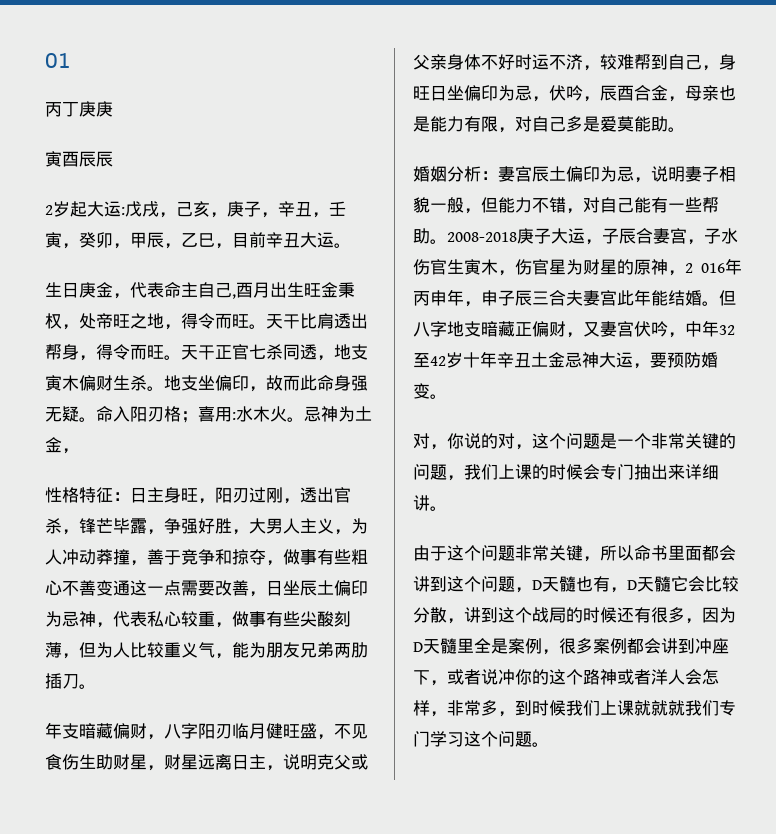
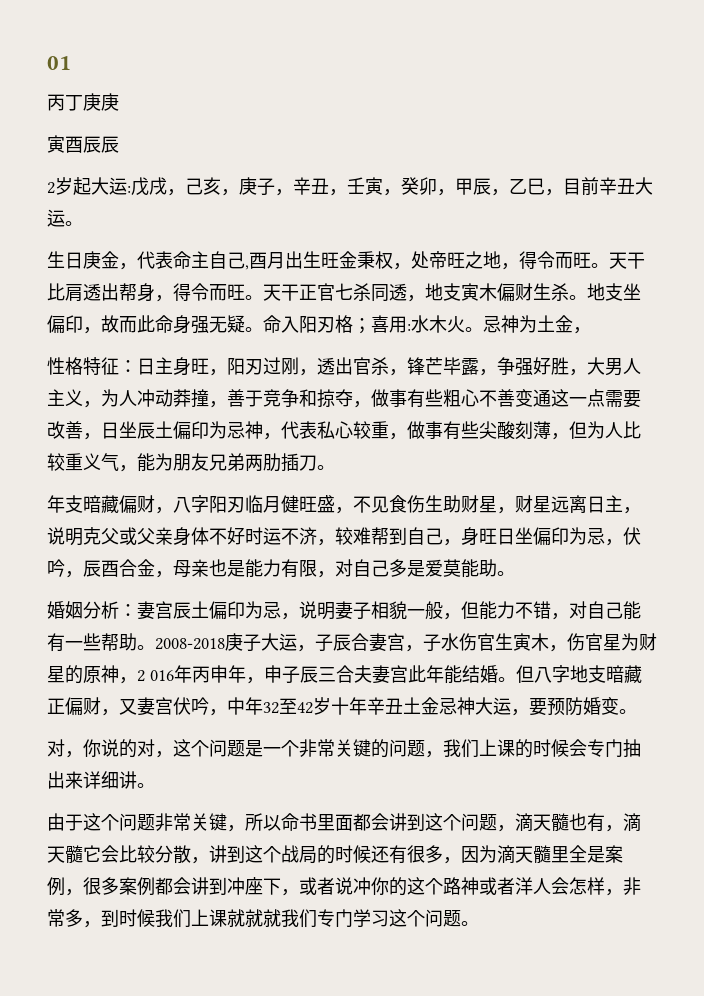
- 由于这个问题非常关键，所以命书里面都会讲到这个问题，D天髓也有，D天髓它会比较分散，讲到这个战局的时候还有很多，因为D天髓里全是案例，很多案例都会讲到冲座下，或者说冲你的这个路神或者洋人会怎样，非常多，到时候我们上课就就就我们专门学习这个问题。
+ 由于这个问题非常关键，所以命书里面都会讲到这个问题，滴天髓也有，滴天髓它会比较分散，讲到这个战局的时候还有很多，因为滴天髓里全是案例，很多案例都会讲到冲座下，或者说冲你的这个路神或者洋人会怎样，非常多，到时候我们上课就就就我们专门学习这个问题。

